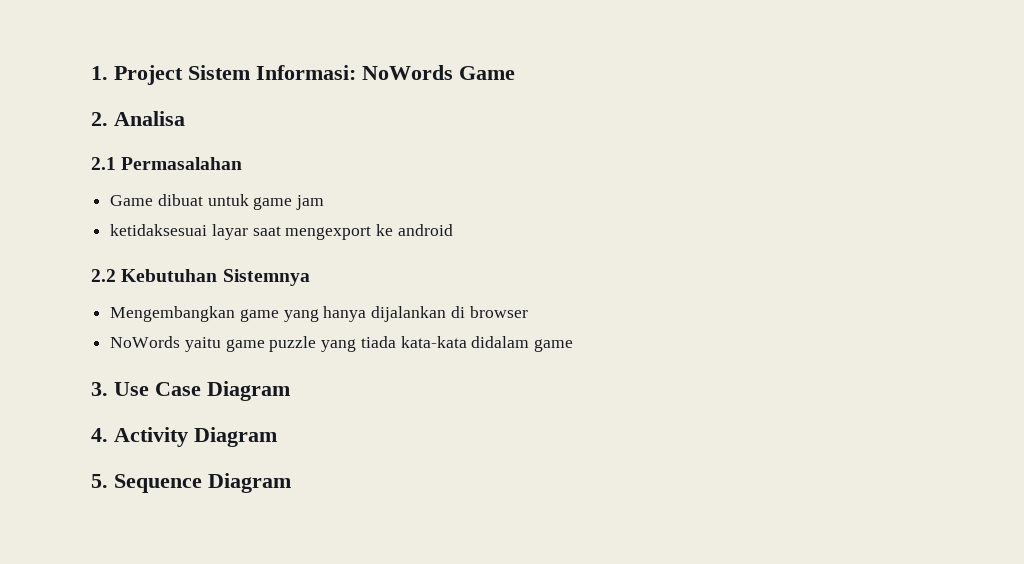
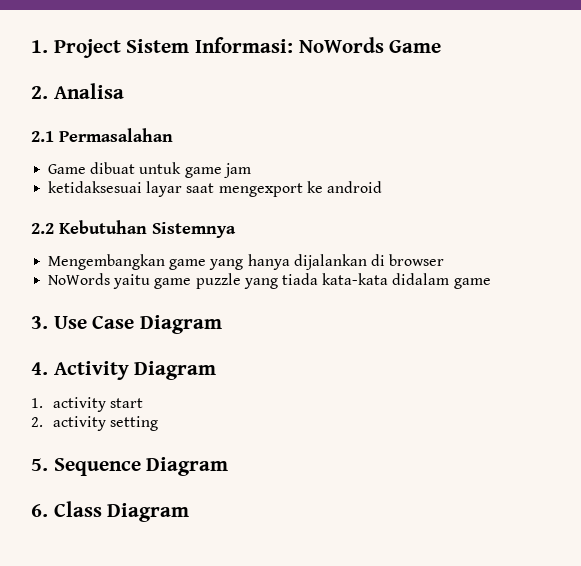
+ 1. activity start
+ 2. activity setting
+ 6. Class Diagram

